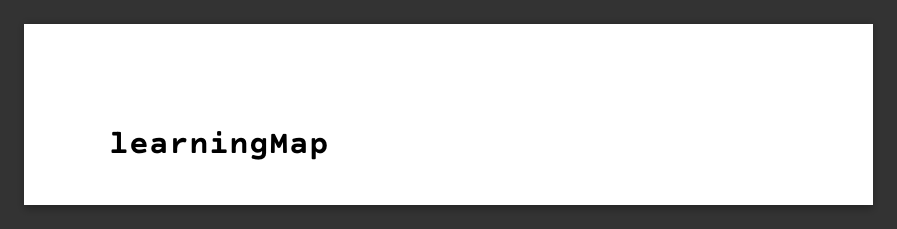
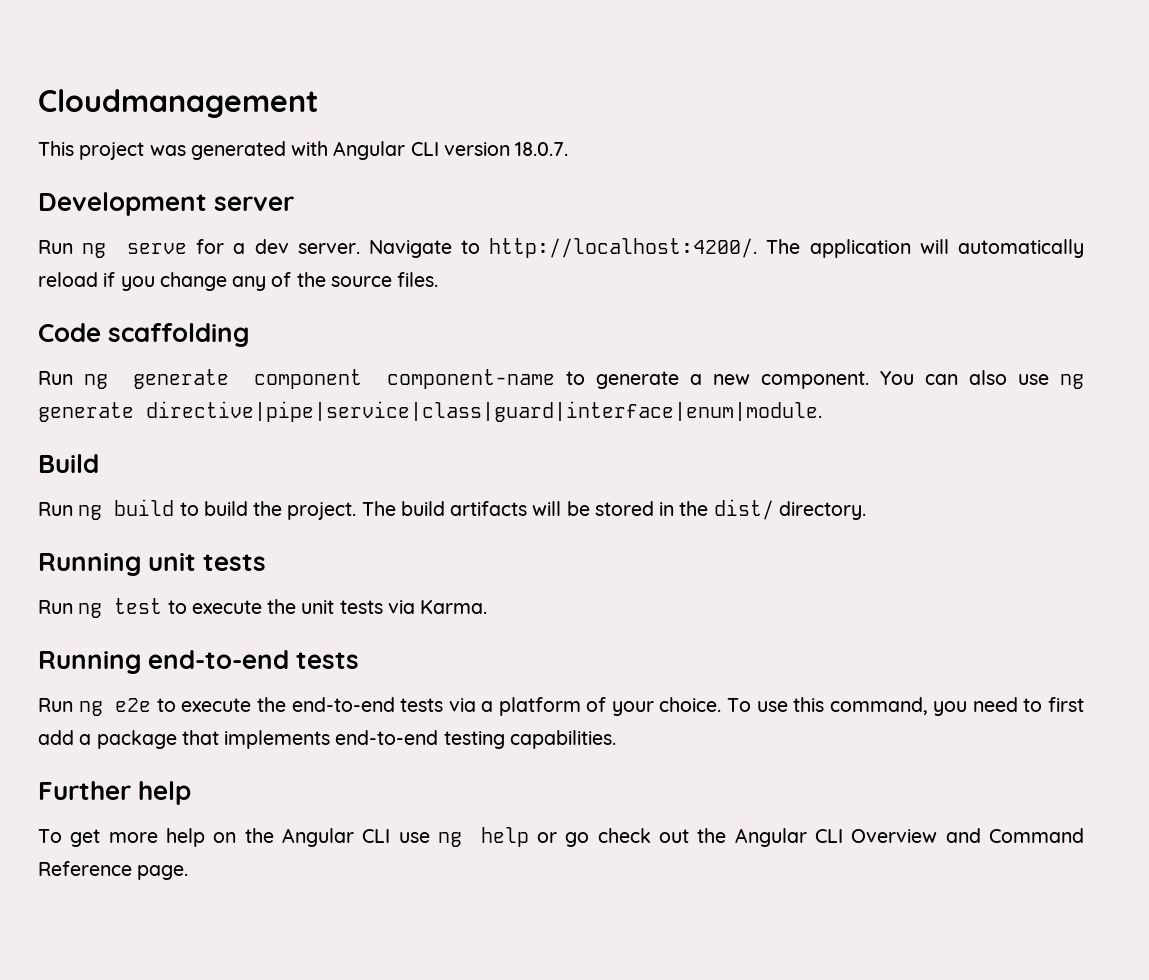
- learningMap
+ Cloudmanagement
+ This project was generated with Angular CLI version 18.0.7.
+ Development server
+ Run ng serve for a dev server. Navigate to http://localhost:4200/. The application will automatically reload if you change any of the source files.
+ Code scaffolding
+ Run ng generate component component-name to generate a new component. You can also use ng generate directive|pipe|service|class|guard|interface|enum|module.
+ Build
+ Run ng build to build the project. The build artifacts will be stored in the dist/ directory.
+ Running unit tests
+ Run ng test to execute the unit tests via Karma.
+ Running end-to-end tests
+ Run ng e2e to execute the end-to-end tests via a platform of your choice. To use this command, you need to first add a package that implements end-to-end testing capabilities.
+ Further help
+ To get more help on the Angular CLI use ng help or go check out the Angular CLI Overview and Command Reference page.

